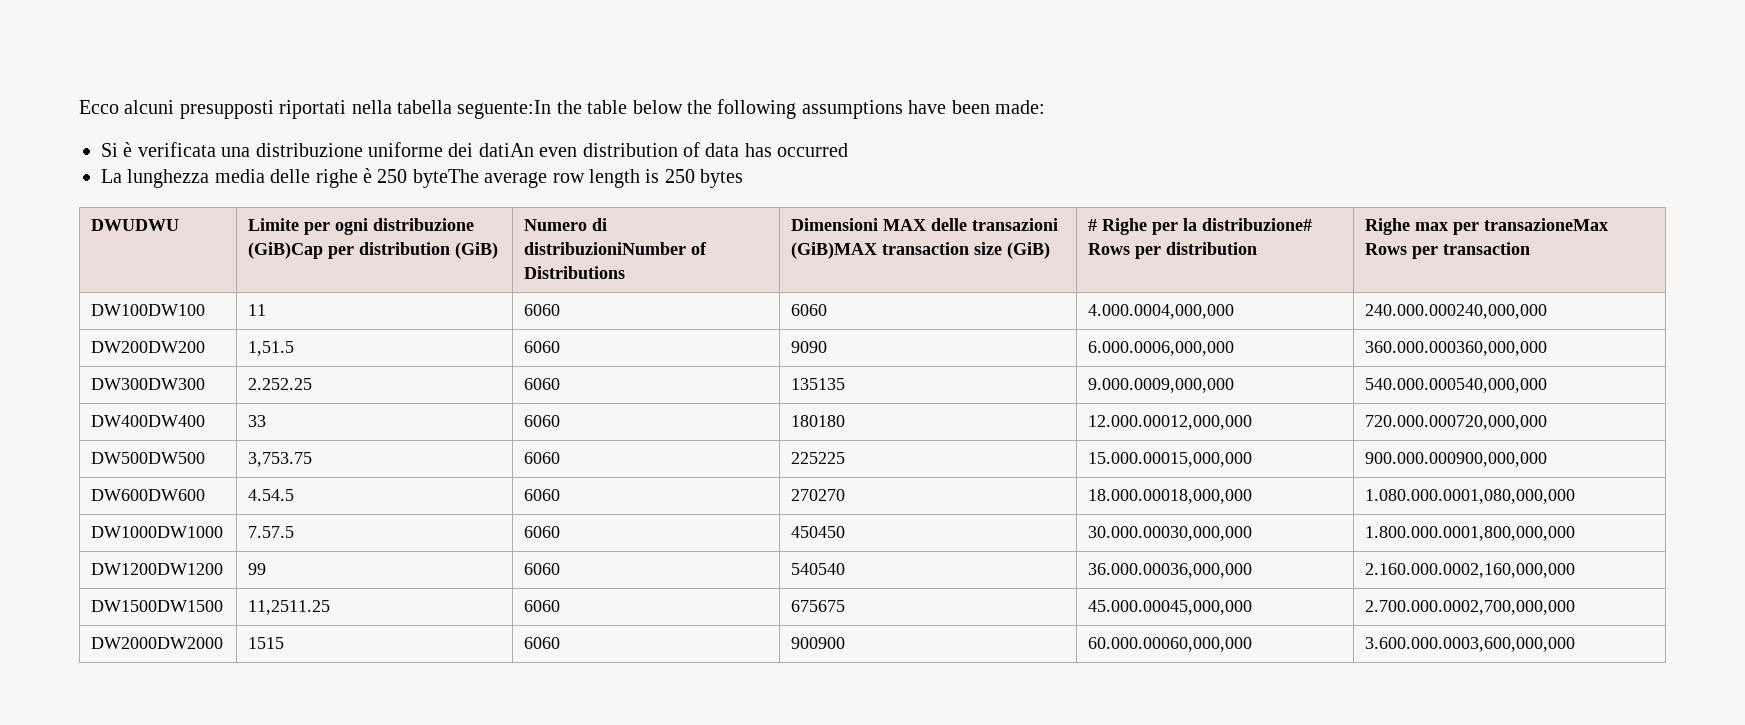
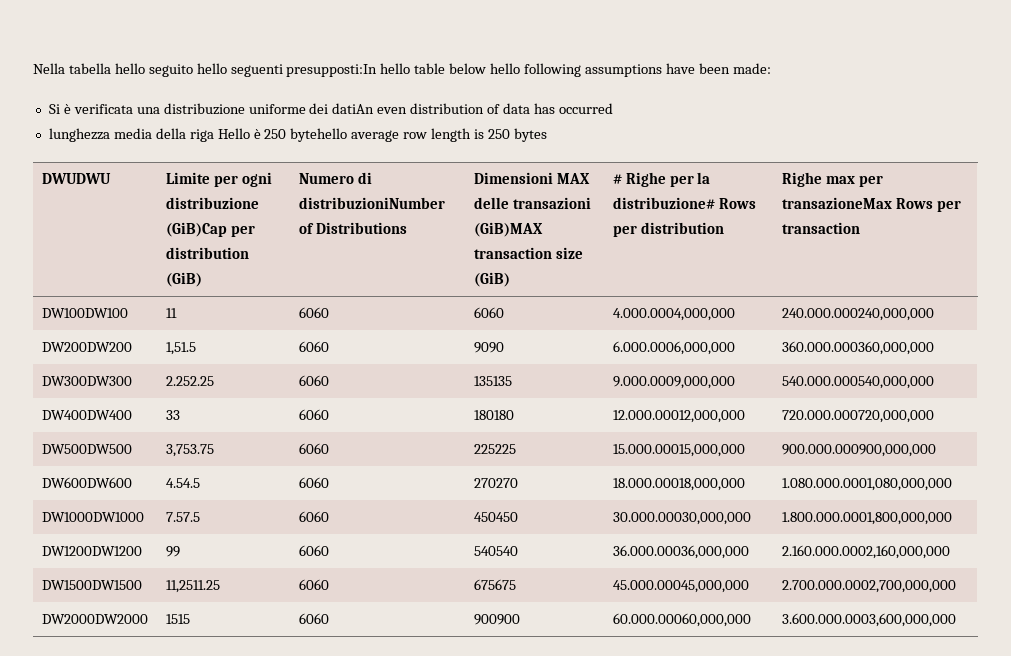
- Ecco alcuni presupposti riportati nella tabella seguente:In the table below the following assumptions have been made:
+ Nella tabella hello seguito hello seguenti presupposti:In hello table below hello following assumptions have been made:
- La lunghezza media delle righe è 250 byteThe average row length is 250 bytes
+ lunghezza media della riga Hello è 250 bytehello average row length is 250 bytes

